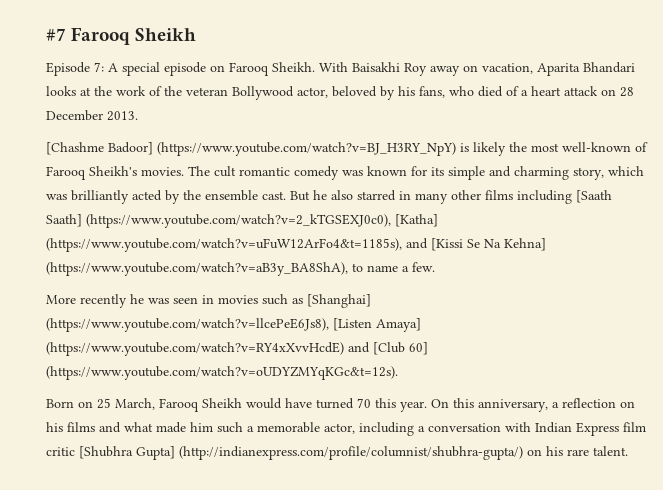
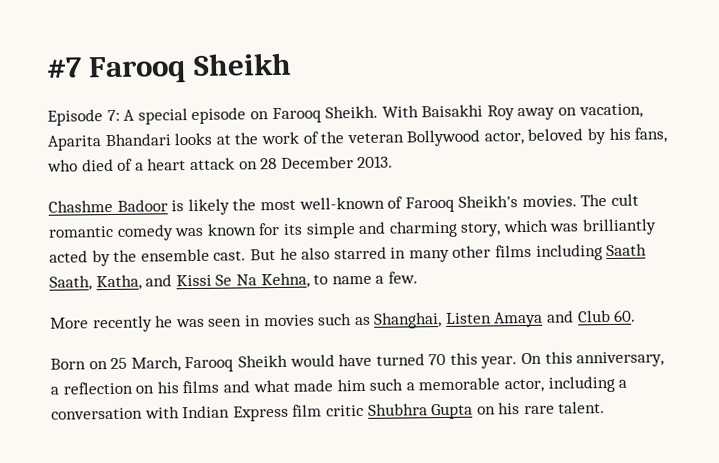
- [Chashme Badoor] (https://www.youtube.com/watch?v=BJ_H3RY_NpY) is likely the most well-known of Farooq Sheikh's movies.
+ Chashme Badoor is likely the most well-known of Farooq Sheikh's movies.
- But he also starred in many other films including [Saath Saath] (https://www.youtube.com/watch?v=2_kTGSEXJ0c0), [Katha] (https://www.youtube.com/watch?v=uFuW12ArFo4&t=1185s), and [Kissi Se Na Kehna] (https://www.youtube.com/watch?v=aB3y_BA8ShA), to name a few.
+ But he also starred in many other films including Saath Saath, Katha, and Kissi Se Na Kehna, to name a few.
- More recently he was seen in movies such as [Shanghai] (https://www.youtube.com/watch?v=llcePeE6Js8), [Listen Amaya] (https://www.youtube.com/watch?v=RY4xXvvHcdE) and [Club 60] (https://www.youtube.com/watch?v=oUDYZMYqKGc&t=12s).
+ More recently he was seen in movies such as Shanghai, Listen Amaya and Club 60.
- On this anniversary, a reflection on his films and what made him such a memorable actor, including a conversation with Indian Express film critic [Shubhra Gupta] (http://indianexpress.com/profile/columnist/shubhra-gupta/) on his rare talent.
+ On this anniversary, a reflection on his films and what made him such a memorable actor, including a conversation with Indian Express film critic Shubhra Gupta on his rare talent.

